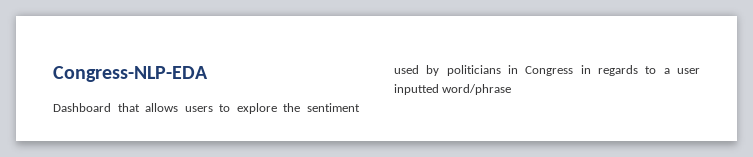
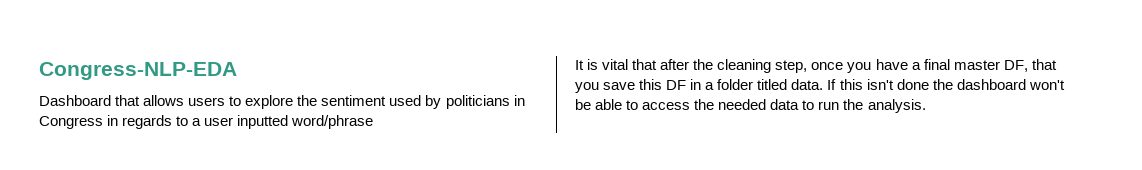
+ It is vital that after the cleaning step, once you have a final master DF, that you save this DF in a folder titled data. If this isn't done the dashboard won't be able to access the needed data to run the analysis.

